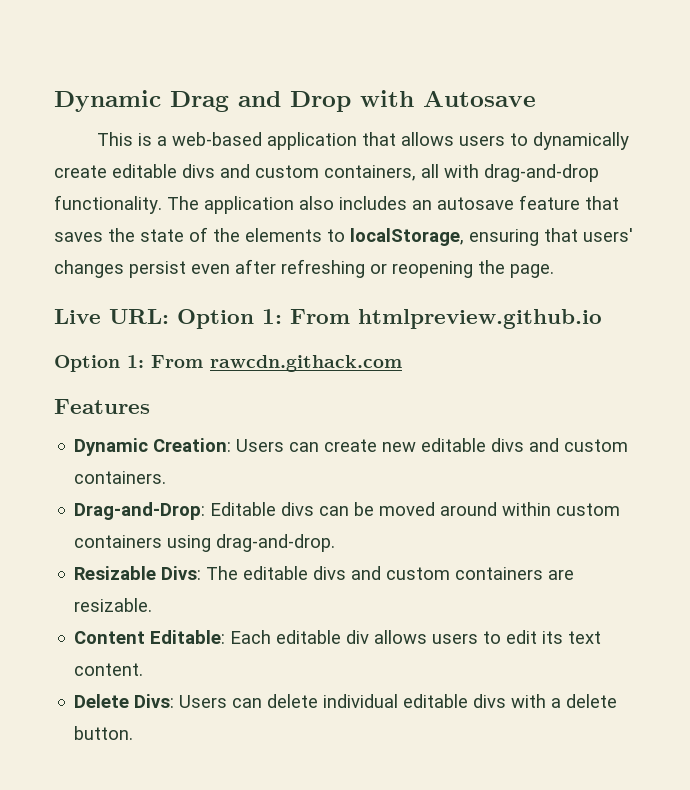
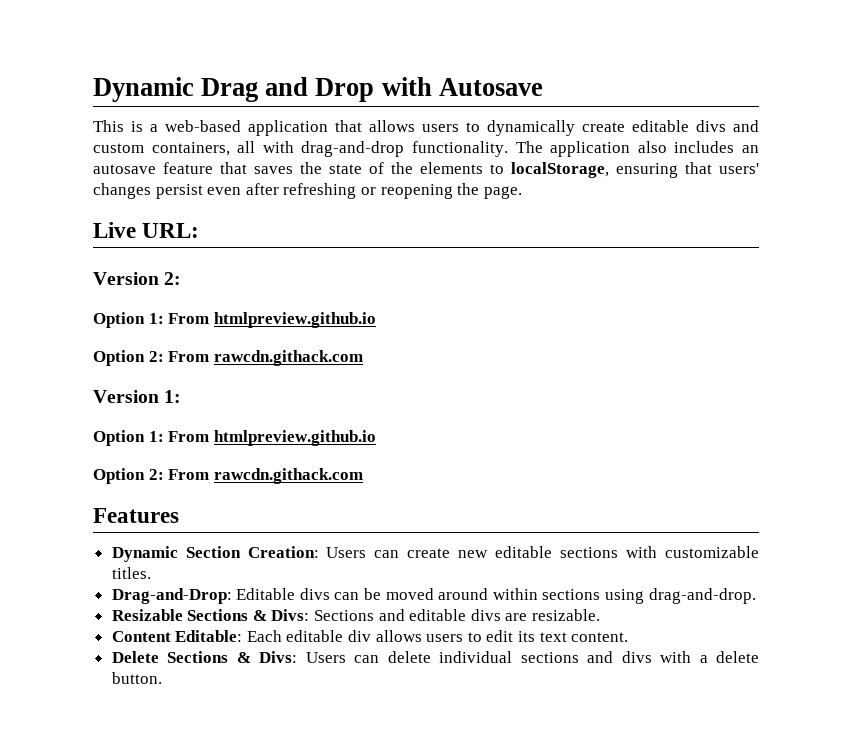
- Live URL: Option 1: From htmlpreview.github.io
- Option 1: From rawcdn.githack.com
+ Live URL:
+ Version 2:
+ Option 1: From htmlpreview.github.io
+ Option 2: From rawcdn.githack.com
+ Version 1:
+ Option 1: From htmlpreview.github.io
+ Option 2: From rawcdn.githack.com
- Dynamic Creation: Users can create new editable divs and custom containers.
+ Dynamic Section Creation: Users can create new editable sections with customizable titles.
- Drag-and-Drop: Editable divs can be moved around within custom containers using drag-and-drop.
+ Drag-and-Drop: Editable divs can be moved around within sections using drag-and-drop.
- Resizable Divs: The editable divs and custom containers are resizable.
+ Resizable Sections & Divs: Sections and editable divs are resizable.
- Delete Divs: Users can delete individual editable divs with a delete button.
+ Delete Sections & Divs: Users can delete individual sections and divs with a delete button.

